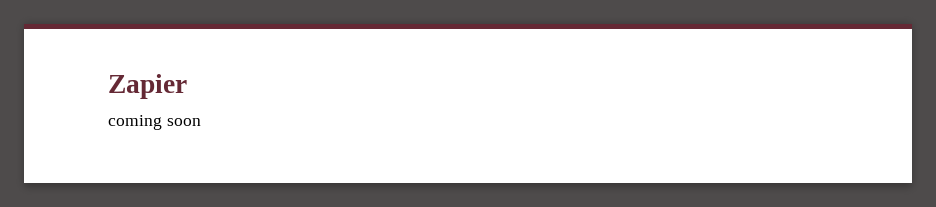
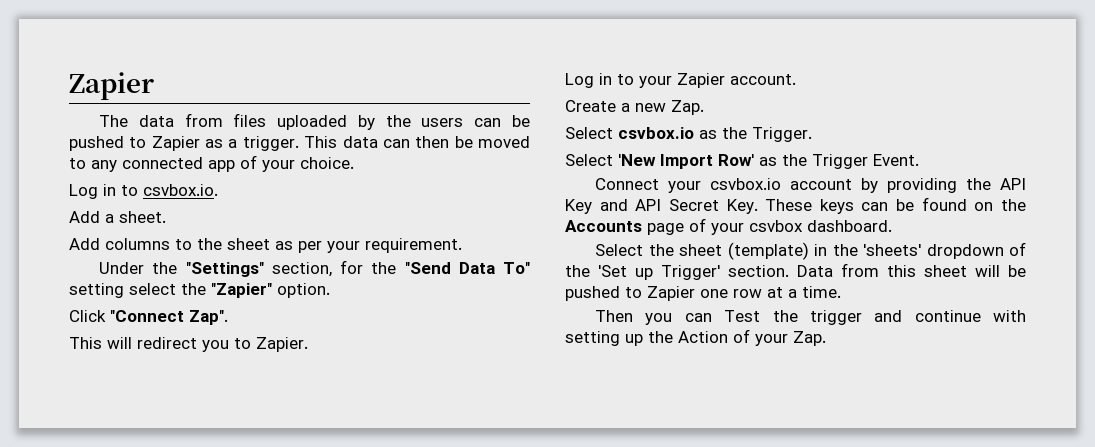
- coming soon
+ The data from files uploaded by the users can be pushed to Zapier as a trigger. This data can then be moved to any connected app of your choice.
+ Log in to csvbox.io.
+ Add a sheet.
+ Add columns to the sheet as per your requirement.
+ Under the "Settings" section, for the "Send Data To" setting select the "Zapier" option.
+ Click "Connect Zap".
+ This will redirect you to Zapier.
+ Log in to your Zapier account.
+ Create a new Zap.
+ Select csvbox.io as the Trigger.
+ Select 'New Import Row' as the Trigger Event.
+ Connect your csvbox.io account by providing the API Key and API Secret Key. These keys can be found on the Accounts page of your csvbox dashboard.
+ Select the sheet (template) in the 'sheets' dropdown of the 'Set up Trigger' section. Data from this sheet will be pushed to Zapier one row at a time.
+ Then you can Test the trigger and continue with setting up the Action of your Zap.

